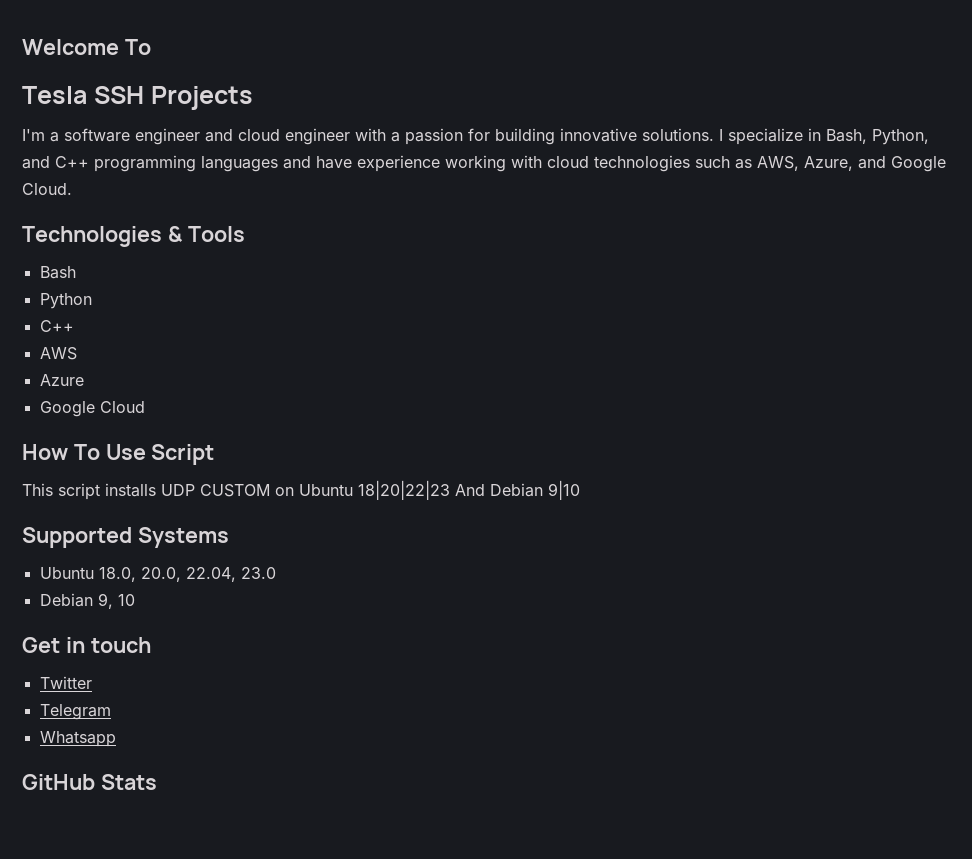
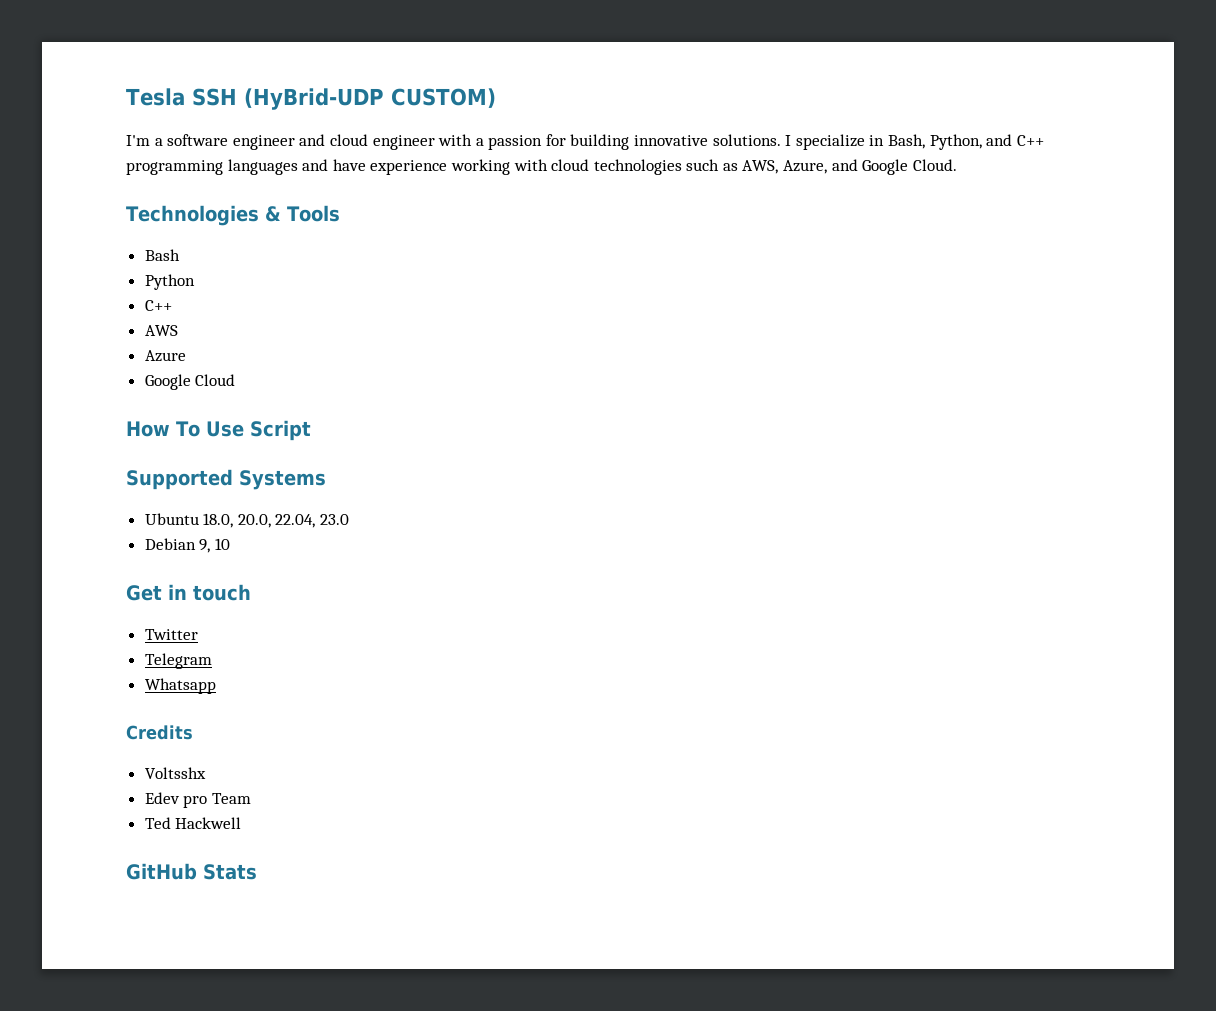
- Welcome To
- Tesla SSH Projects
+ Tesla SSH (HyBrid-UDP CUSTOM)
- This script installs UDP CUSTOM on Ubuntu 18|20|22|23 And Debian 9|10
+ Credits
+ Voltsshx
+ Edev pro Team
+ Ted Hackwell

